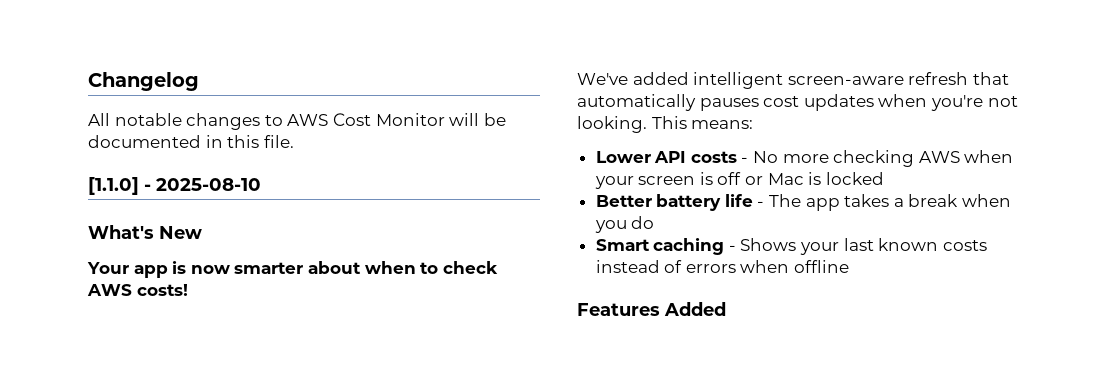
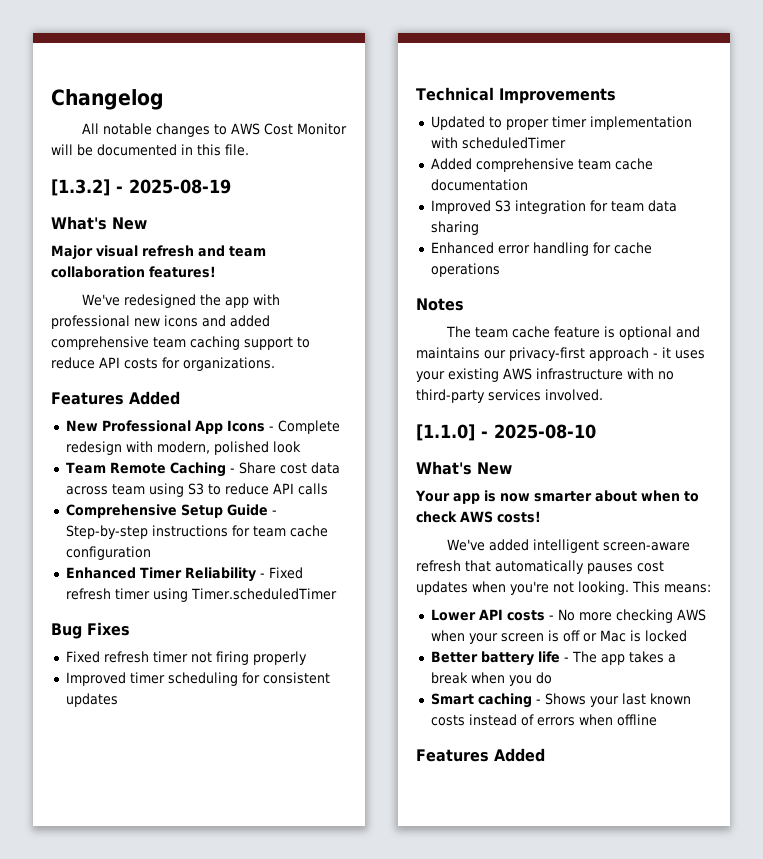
+ [1.3.2] - 2025-08-19
+ What's New
+ Major visual refresh and team collaboration features!
+ We've redesigned the app with professional new icons and added comprehensive team caching support to reduce API costs for organizations.
+ Features Added
+ New Professional App Icons - Complete redesign with modern, polished look
+ Team Remote Caching - Share cost data across team using S3 to reduce API calls
+ Comprehensive Setup Guide - Step-by-step instructions for team cache configuration
+ Enhanced Timer Reliability - Fixed refresh timer using Timer.scheduledTimer
+ Bug Fixes
+ Fixed refresh timer not firing properly
+ Improved timer scheduling for consistent updates
+ Technical Improvements
+ Updated to proper timer implementation with scheduledTimer
+ Added comprehensive team cache documentation
+ Improved S3 integration for team data sharing
+ Enhanced error handling for cache operations
+ Notes
+ The team cache feature is optional and maintains our privacy-first approach - it uses your existing AWS infrastructure with no third-party services involved.

